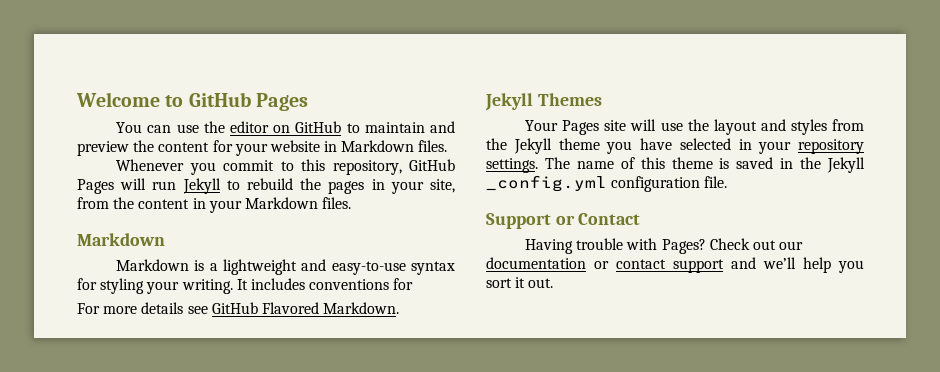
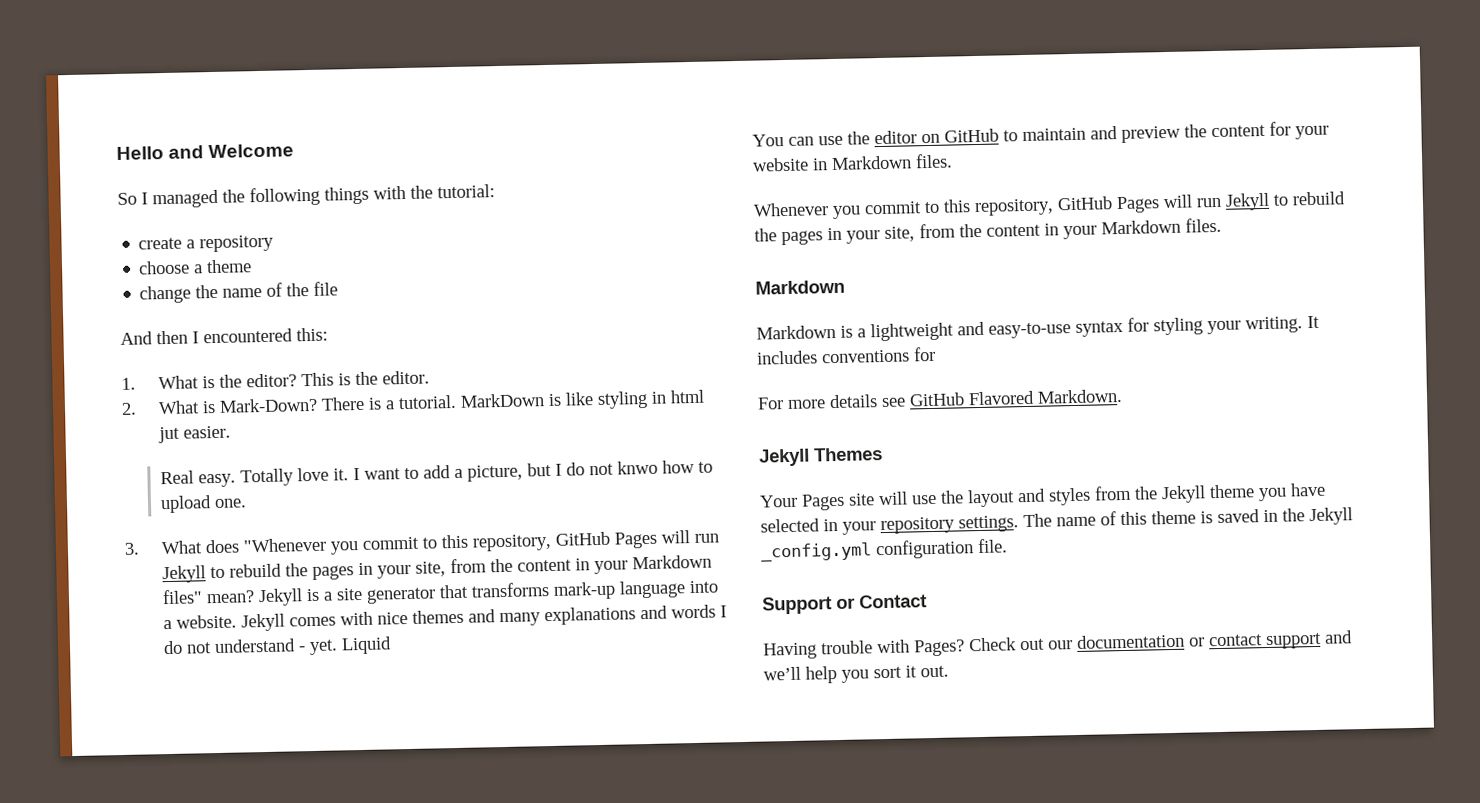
- Welcome to GitHub Pages
+ Hello and Welcome
+ So I managed the following things with the tutorial:
+ create a repository
+ choose a theme
+ change the name of the file
+ And then I encountered this:
+ 1. What is the editor? This is the editor.
+ 2. What is Mark-Down? There is a tutorial. MarkDown is like styling in html jut easier.
+ Real easy. Totally love it. I want to add a picture, but I do not knwo how to upload one.
+ 3. What does "Whenever you commit to this repository, GitHub Pages will run Jekyll to rebuild the pages in your site, from the content in your Markdown files" mean? Jekyll is a site generator that transforms mark-up language into a website. Jekyll comes with nice themes and many explanations and words I do not understand - yet. Liquid

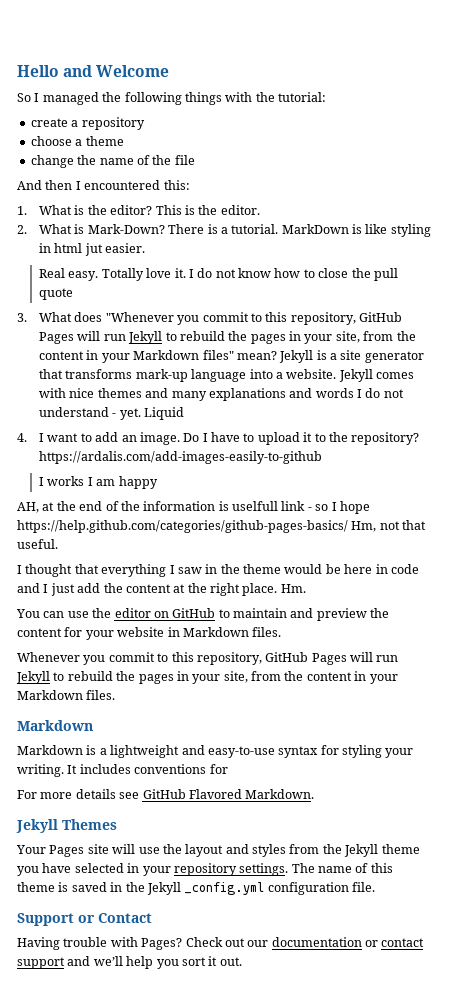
- I want to add a picture, but I do not knwo how to upload one.
+ I do not know how to close the pull quote
+ 4. I want to add an image. Do I have to upload it to the repository? https://ardalis.com/add-images-easily-to-github
+ I works I am happy
+ AH, at the end of the information is uselfull link - so I hope https://help.github.com/categories/github-pages-basics/ Hm, not that useful.
+ I thought that everything I saw in the theme would be here in code and I just add the content at the right place. Hm.

